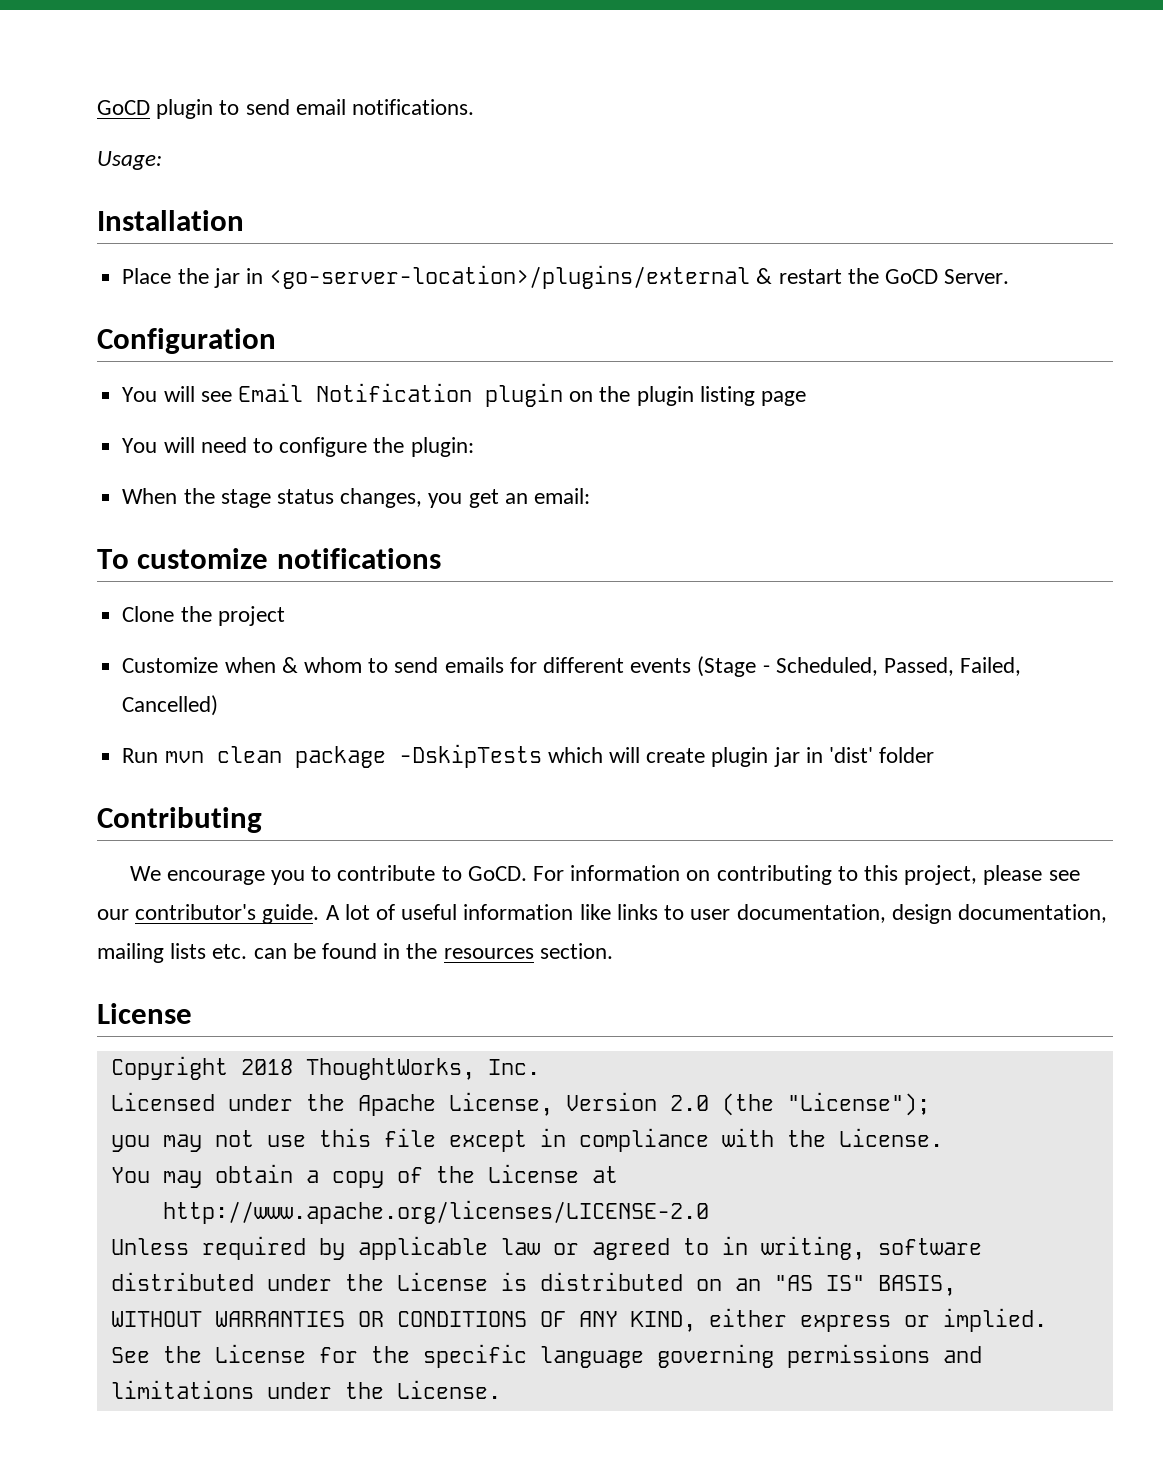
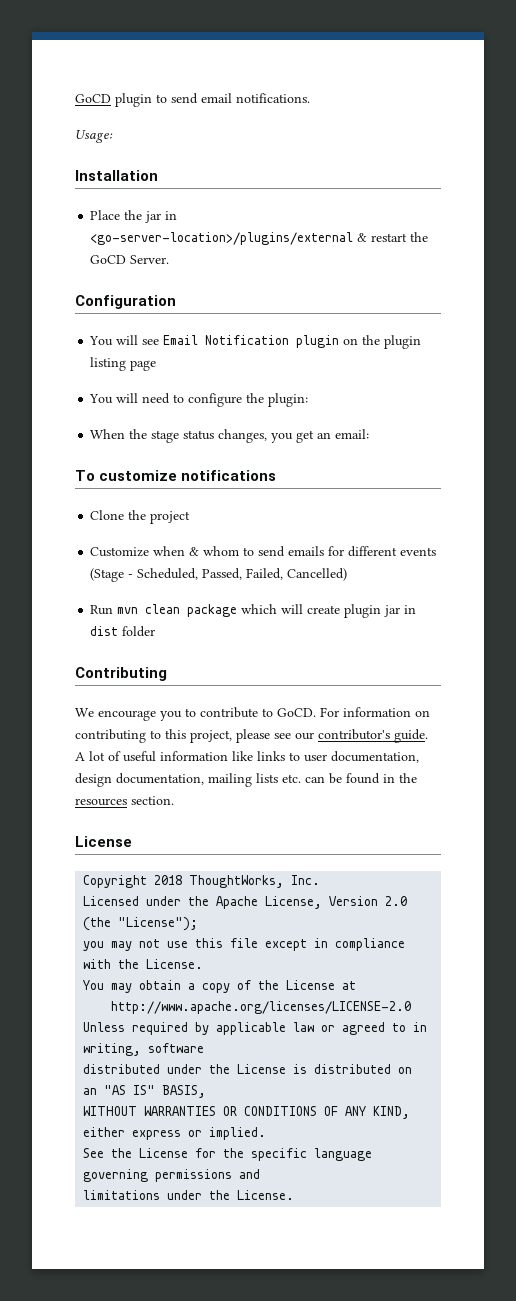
- Run mvn clean package -DskipTests which will create plugin jar in 'dist' folder
+ Run mvn clean package which will create plugin jar in dist folder

